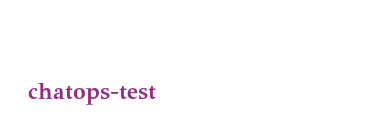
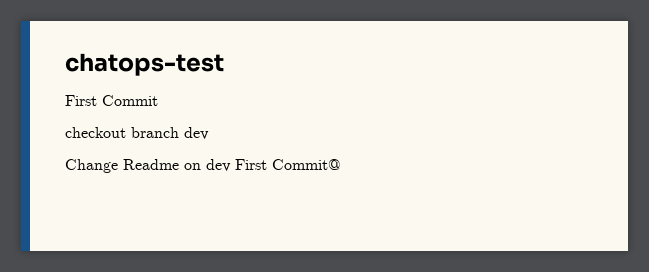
+ First Commit
+ checkout branch dev
+ Change Readme on dev First Commit@

